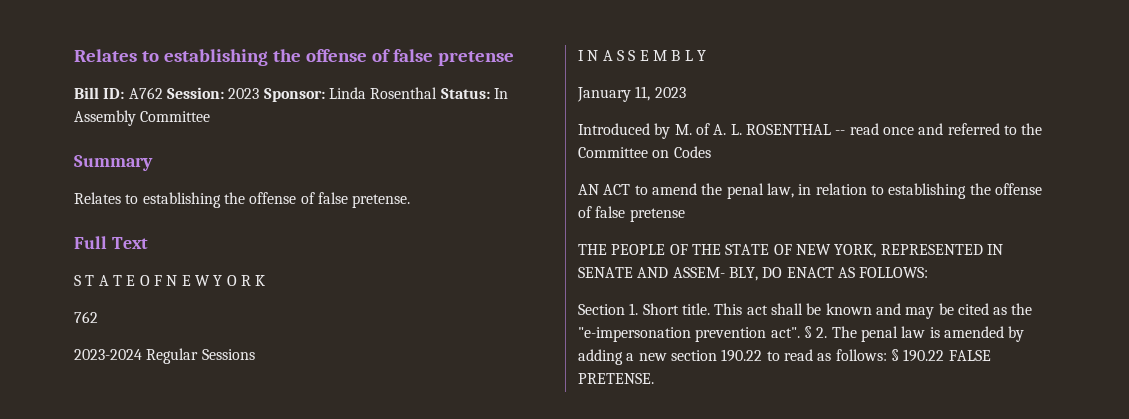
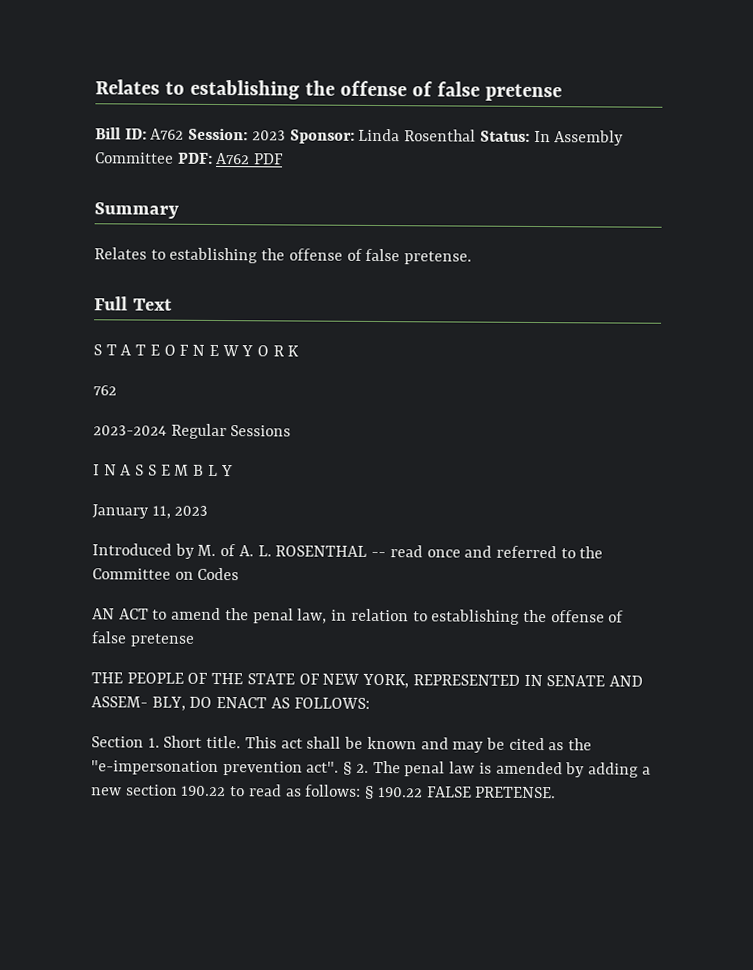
- Bill ID: A762 Session: 2023 Sponsor: Linda Rosenthal Status: In Assembly Committee
+ Bill ID: A762 Session: 2023 Sponsor: Linda Rosenthal Status: In Assembly Committee PDF: A762 PDF

